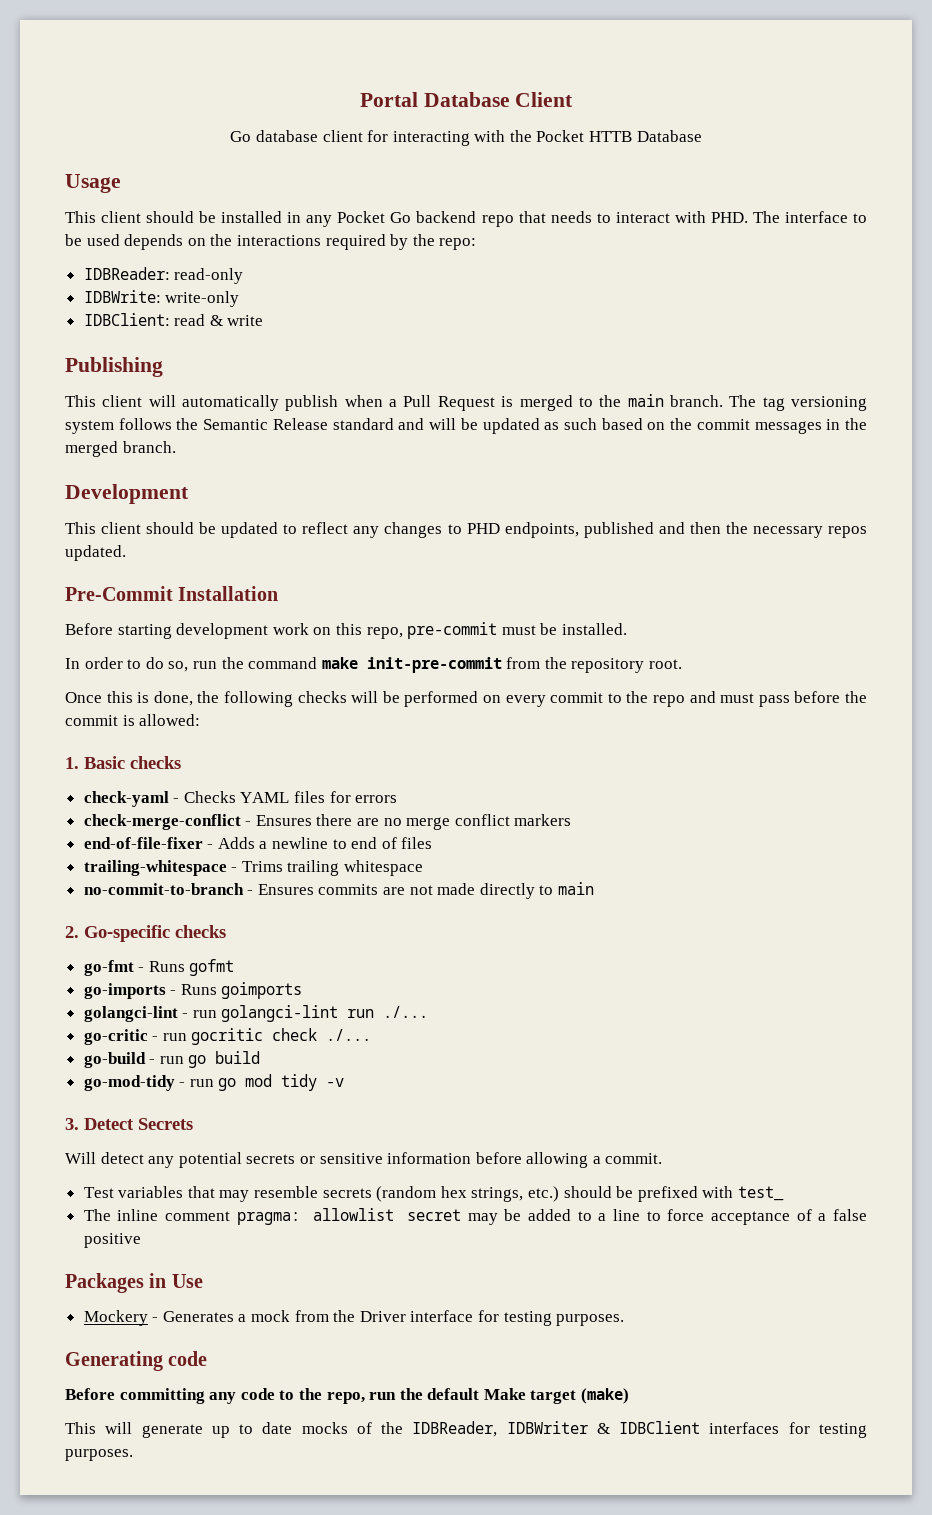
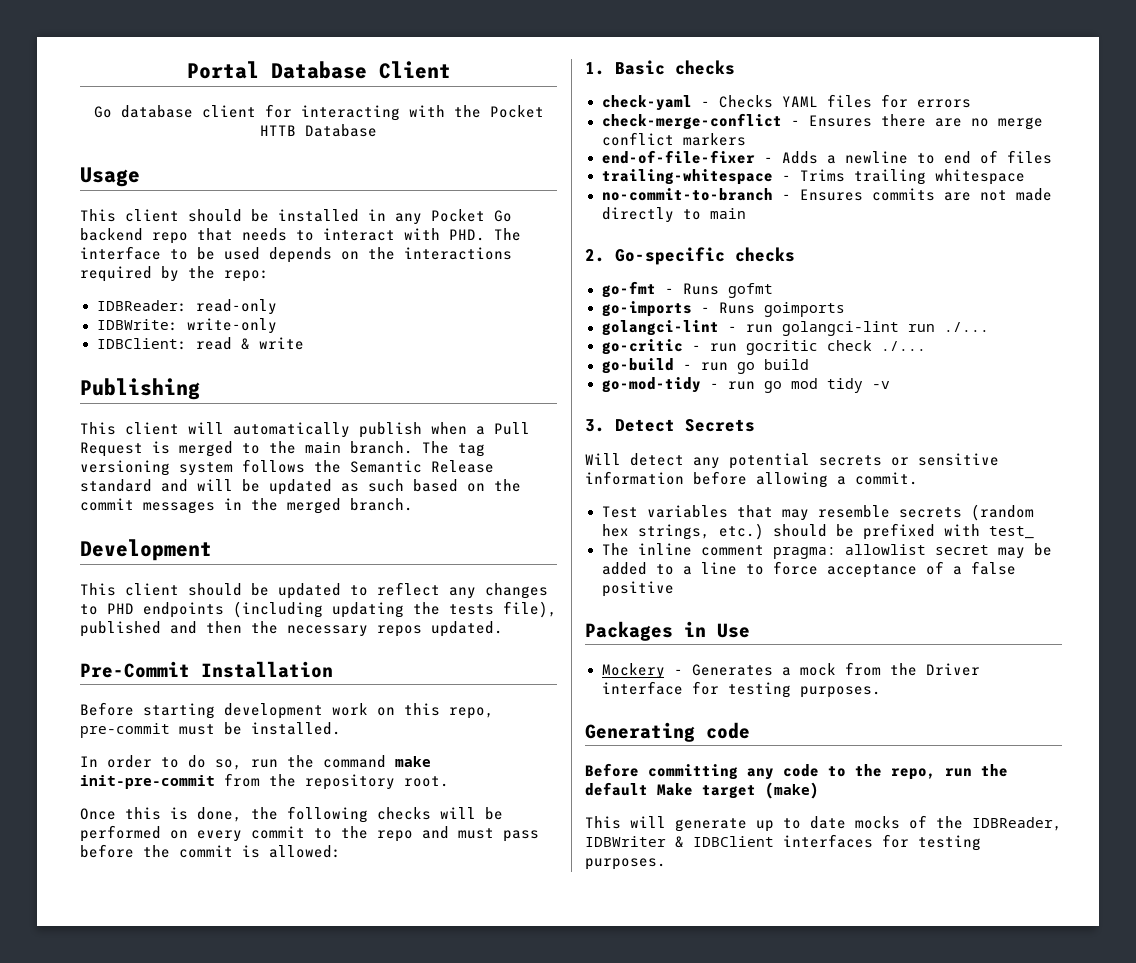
- This client should be updated to reflect any changes to PHD endpoints, published and then the necessary repos updated.
+ This client should be updated to reflect any changes to PHD endpoints (including updating the tests file), published and then the necessary repos updated.

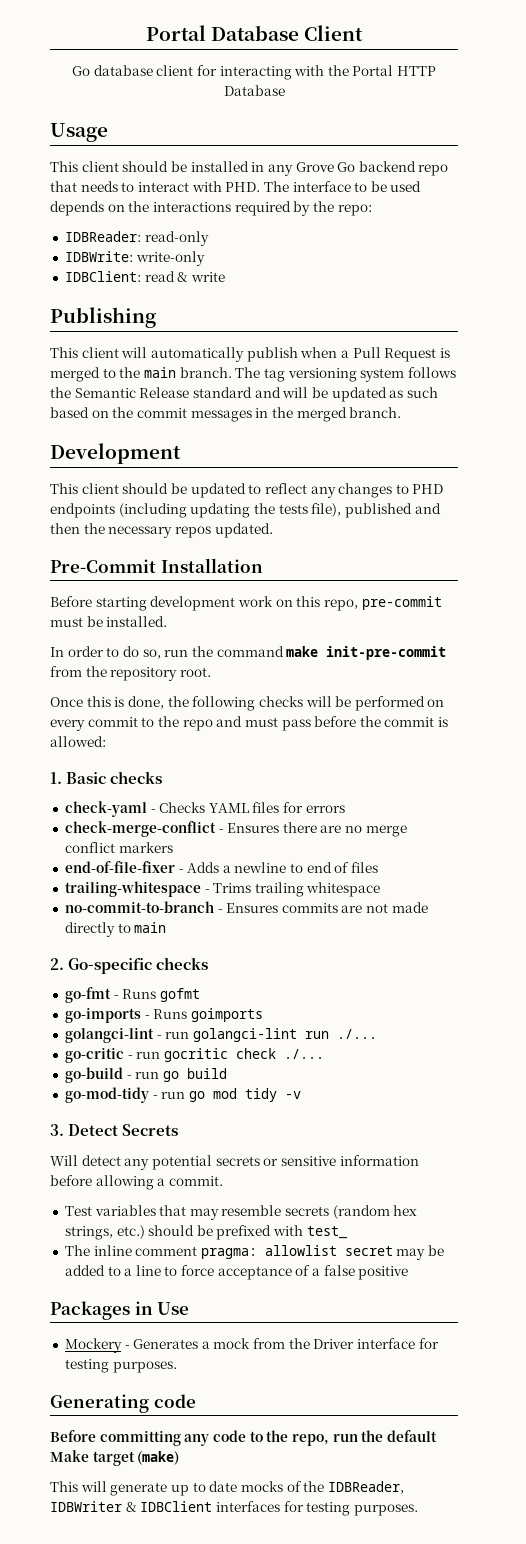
- Go database client for interacting with the Pocket HTTB Database
+ Go database client for interacting with the Portal HTTP Database
- This client should be installed in any Pocket Go backend repo that needs to interact with PHD. The interface to be used depends on the interactions required by the repo:
+ This client should be installed in any Grove Go backend repo that needs to interact with PHD. The interface to be used depends on the interactions required by the repo:

